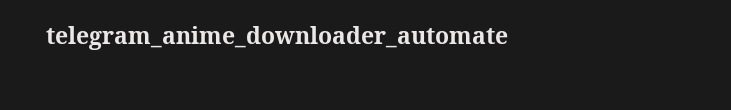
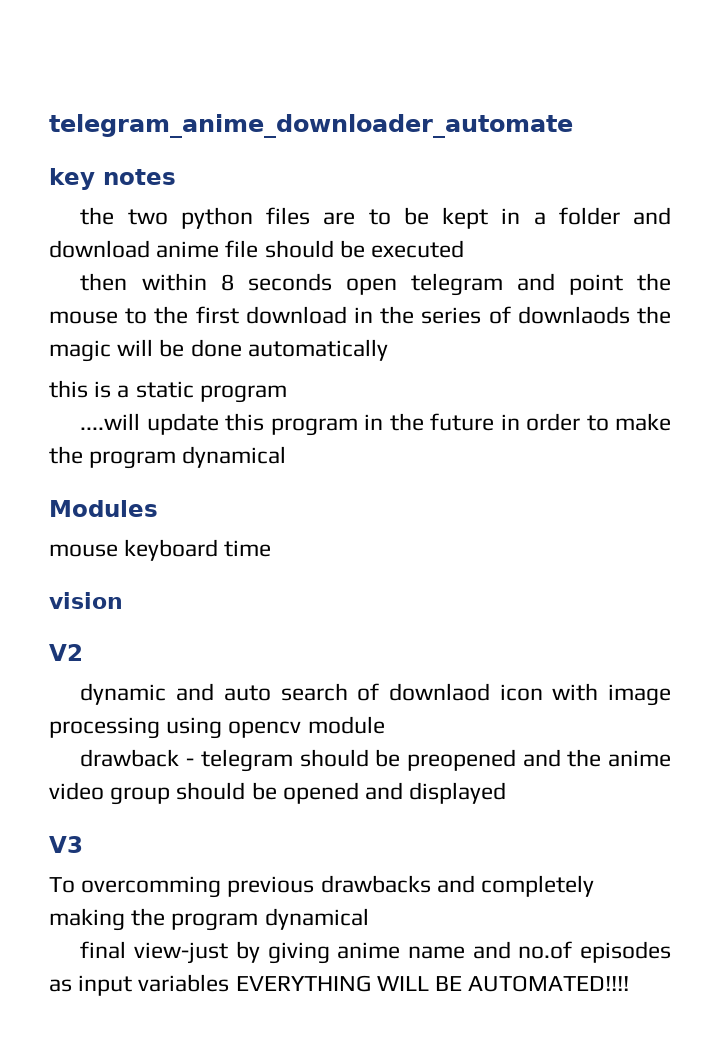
+ key notes
+ the two python files are to be kept in a folder and download anime file should be executed
+ then within 8 seconds open telegram and point the mouse to the first download in the series of downlaods the magic will be done automatically
+ this is a static program
+ ....will update this program in the future in order to make the program dynamical
+ Modules
+ mouse keyboard time
+ vision
+ V2
+ dynamic and auto search of downlaod icon with image processing using opencv module
+ drawback - telegram should be preopened and the anime video group should be opened and displayed
+ V3
+ To overcomming previous drawbacks and completely making the program dynamical
+ final view-just by giving anime name and no.of episodes as input variables EVERYTHING WILL BE AUTOMATED!!!!

